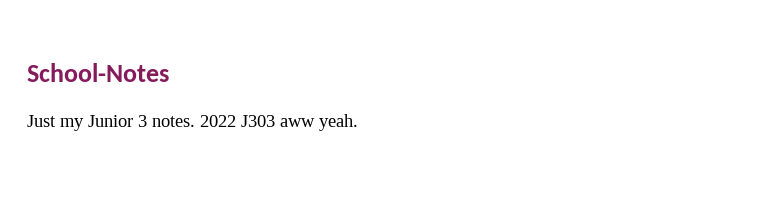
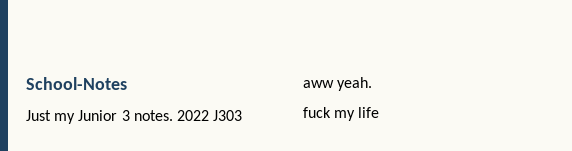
+ fuck my life

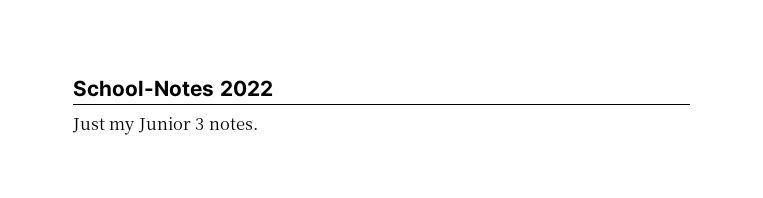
- School-Notes
+ School-Notes 2022
- 2022 J303 aww yeah.
- fuck my life

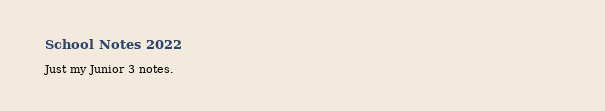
- School-Notes 2022
+ School Notes 2022

